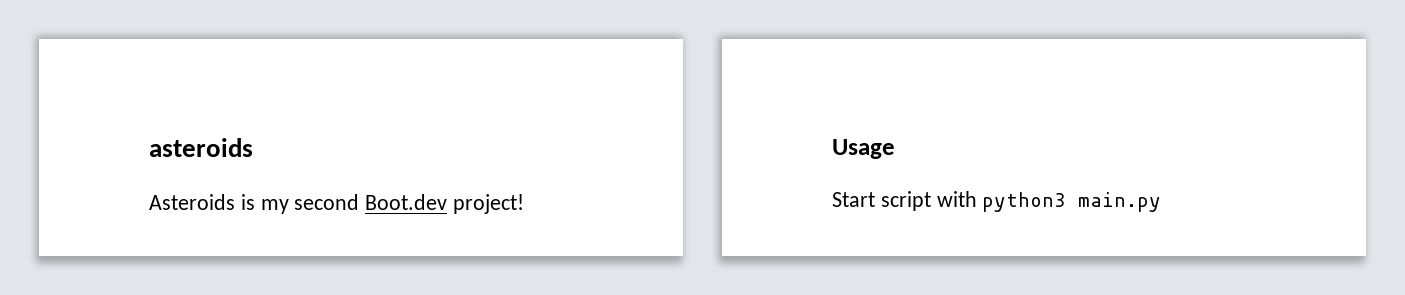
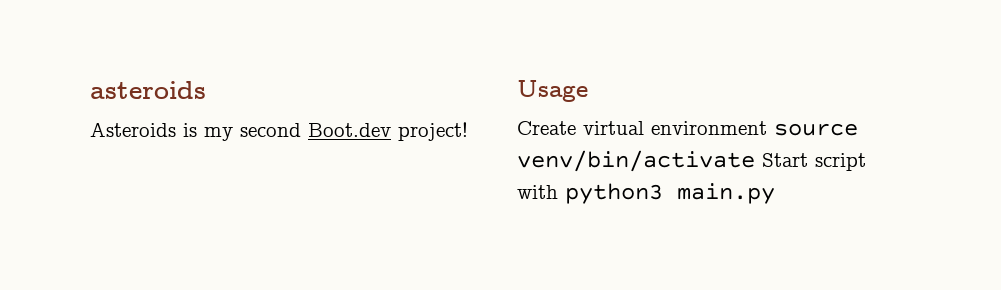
- Start script with python3 main.py
+ Create virtual environment source venv/bin/activate Start script with python3 main.py

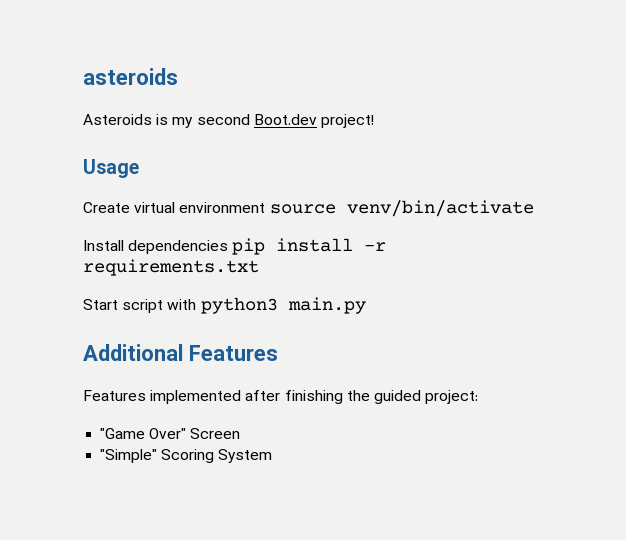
- Create virtual environment source venv/bin/activate Start script with python3 main.py
+ Create virtual environment source venv/bin/activate
+ Install dependencies pip install -r requirements.txt
+ Start script with python3 main.py
+ Additional Features
+ Features implemented after finishing the guided project:
+ "Game Over" Screen
+ "Simple" Scoring System

